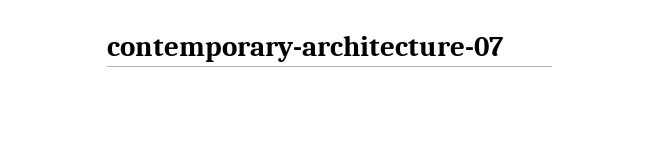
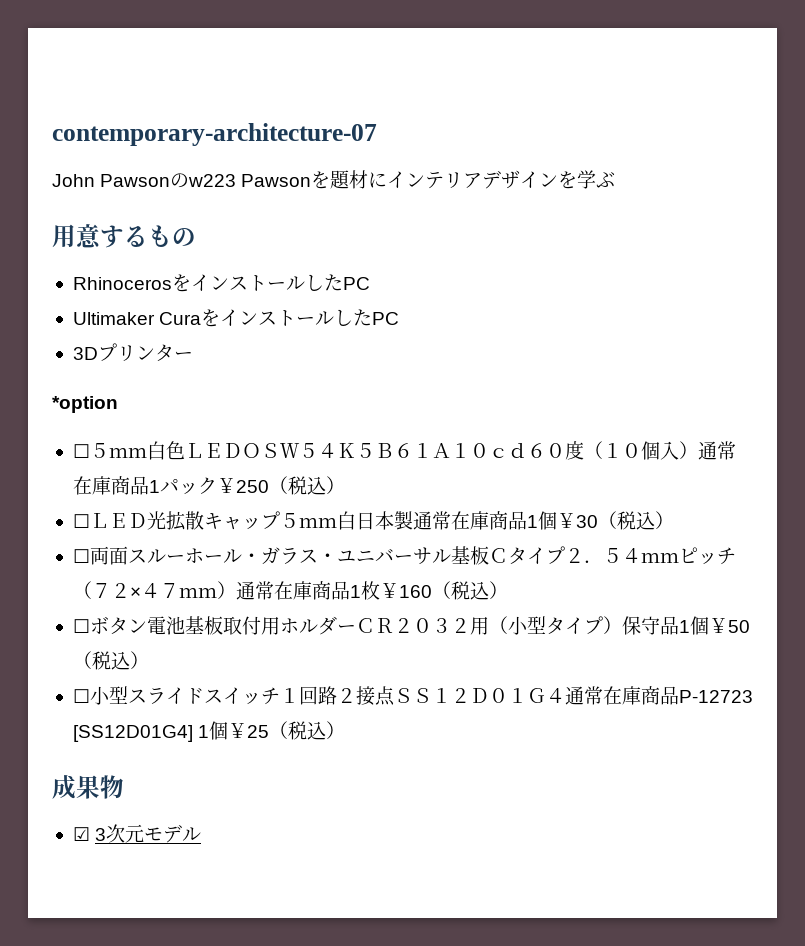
+ John Pawsonのw223 Pawsonを題材にインテリアデザインを学ぶ
+ 用意するもの
+ RhinocerosをインストールしたPC
+ Ultimaker CuraをインストールしたPC
+ 3Dプリンター
+ *option
+ ☐５ｍｍ白色ＬＥＤＯＳＷ５４Ｋ５Ｂ６１Ａ１０ｃｄ６０度（１０個入）通常在庫商品1パック￥250（税込）
+ ☐ＬＥＤ光拡散キャップ５ｍｍ白日本製通常在庫商品1個￥30（税込）
+ ☐両面スルーホール・ガラス・ユニバーサル基板Ｃタイプ２．５４ｍｍピッチ（７２×４７ｍｍ）通常在庫商品1枚￥160（税込）
+ ☐ボタン電池基板取付用ホルダーＣＲ２０３２用（小型タイプ）保守品1個￥50（税込）
+ ☐小型スライドスイッチ１回路２接点ＳＳ１２Ｄ０１Ｇ４通常在庫商品P-12723 [SS12D01G4] 1個￥25（税込）
+ 成果物
+ ☑ 3次元モデル

